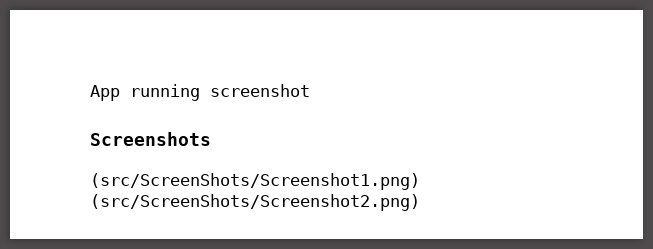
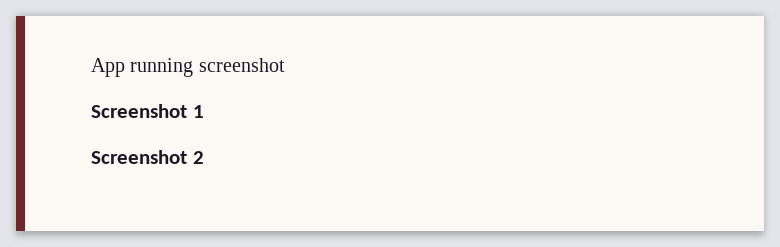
- Screenshots
- (src/ScreenShots/Screenshot1.png) (src/ScreenShots/Screenshot2.png)
+ Screenshot 1
+ Screenshot 2

